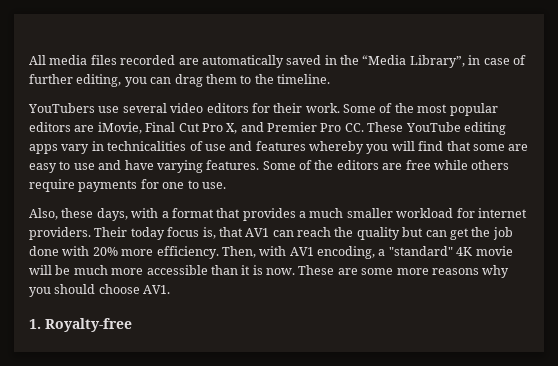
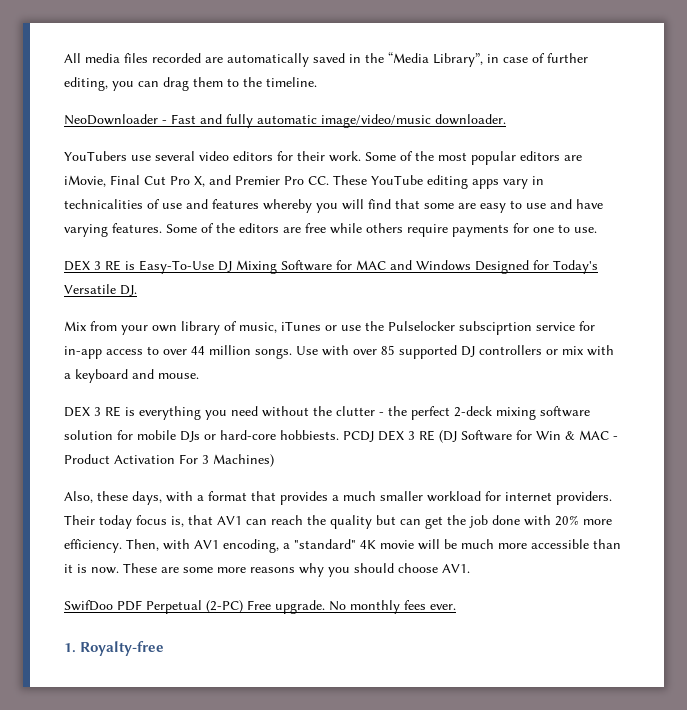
+ NeoDownloader - Fast and fully automatic image/video/music downloader.
+ DEX 3 RE is Easy-To-Use DJ Mixing Software for MAC and Windows Designed for Today's Versatile DJ.
+ Mix from your own library of music, iTunes or use the Pulselocker subsciprtion service for in-app access to over 44 million songs. Use with over 85 supported DJ controllers or mix with a keyboard and mouse.
+ DEX 3 RE is everything you need without the clutter - the perfect 2-deck mixing software solution for mobile DJs or hard-core hobbiests. PCDJ DEX 3 RE (DJ Software for Win & MAC - Product Activation For 3 Machines)
+ SwifDoo PDF Perpetual (2-PC) Free upgrade. No monthly fees ever.

